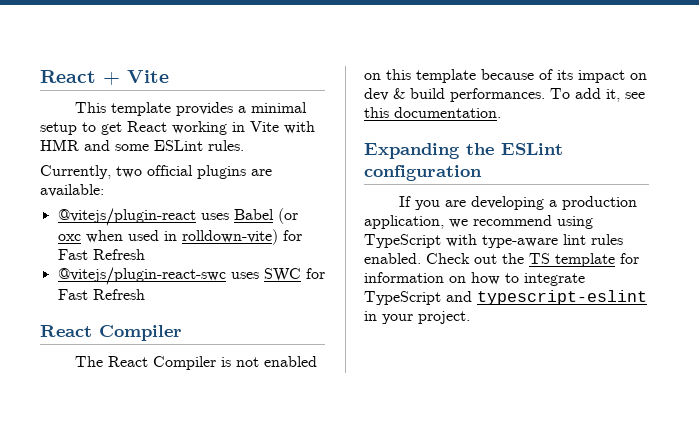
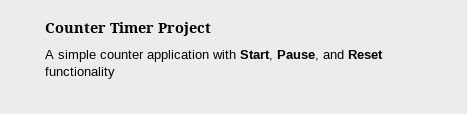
- React + Vite
- This template provides a minimal setup to get React working in Vite with HMR and some ESLint rules.
- Currently, two official plugins are available:
- @vitejs/plugin-react uses Babel (or oxc when used in rolldown-vite) for Fast Refresh
- @vitejs/plugin-react-swc uses SWC for Fast Refresh
- React Compiler
- The React Compiler is not enabled on this template because of its impact on dev & build performances. To add it, see this documentation.
- Expanding the ESLint configuration
- If you are developing a production application, we recommend using TypeScript with type-aware lint rules enabled. Check out the TS template for information on how to integrate TypeScript and typescript-eslint in your project.
+ Counter Timer Project
+ A simple counter application with Start, Pause, and Reset functionality

